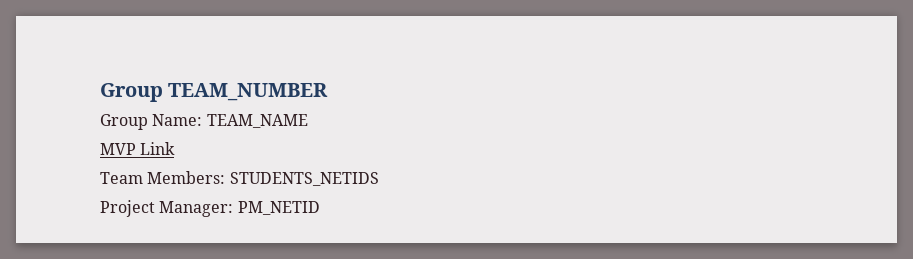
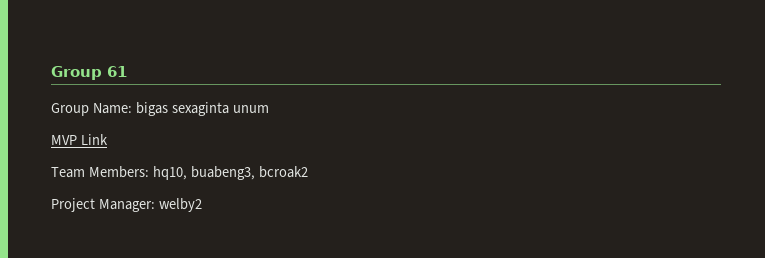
- Group TEAM_NUMBER
+ Group 61
- Group Name: TEAM_NAME
+ Group Name: bigas sexaginta unum
- Team Members: STUDENTS_NETIDS
+ Team Members: hq10, buabeng3, bcroak2
- Project Manager: PM_NETID
+ Project Manager: welby2

